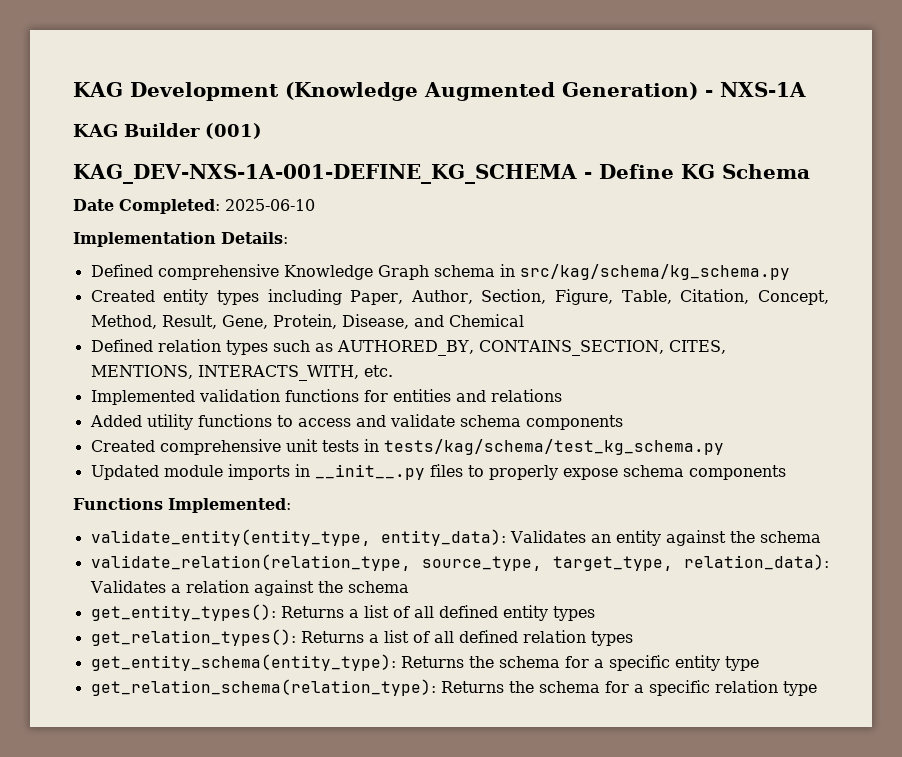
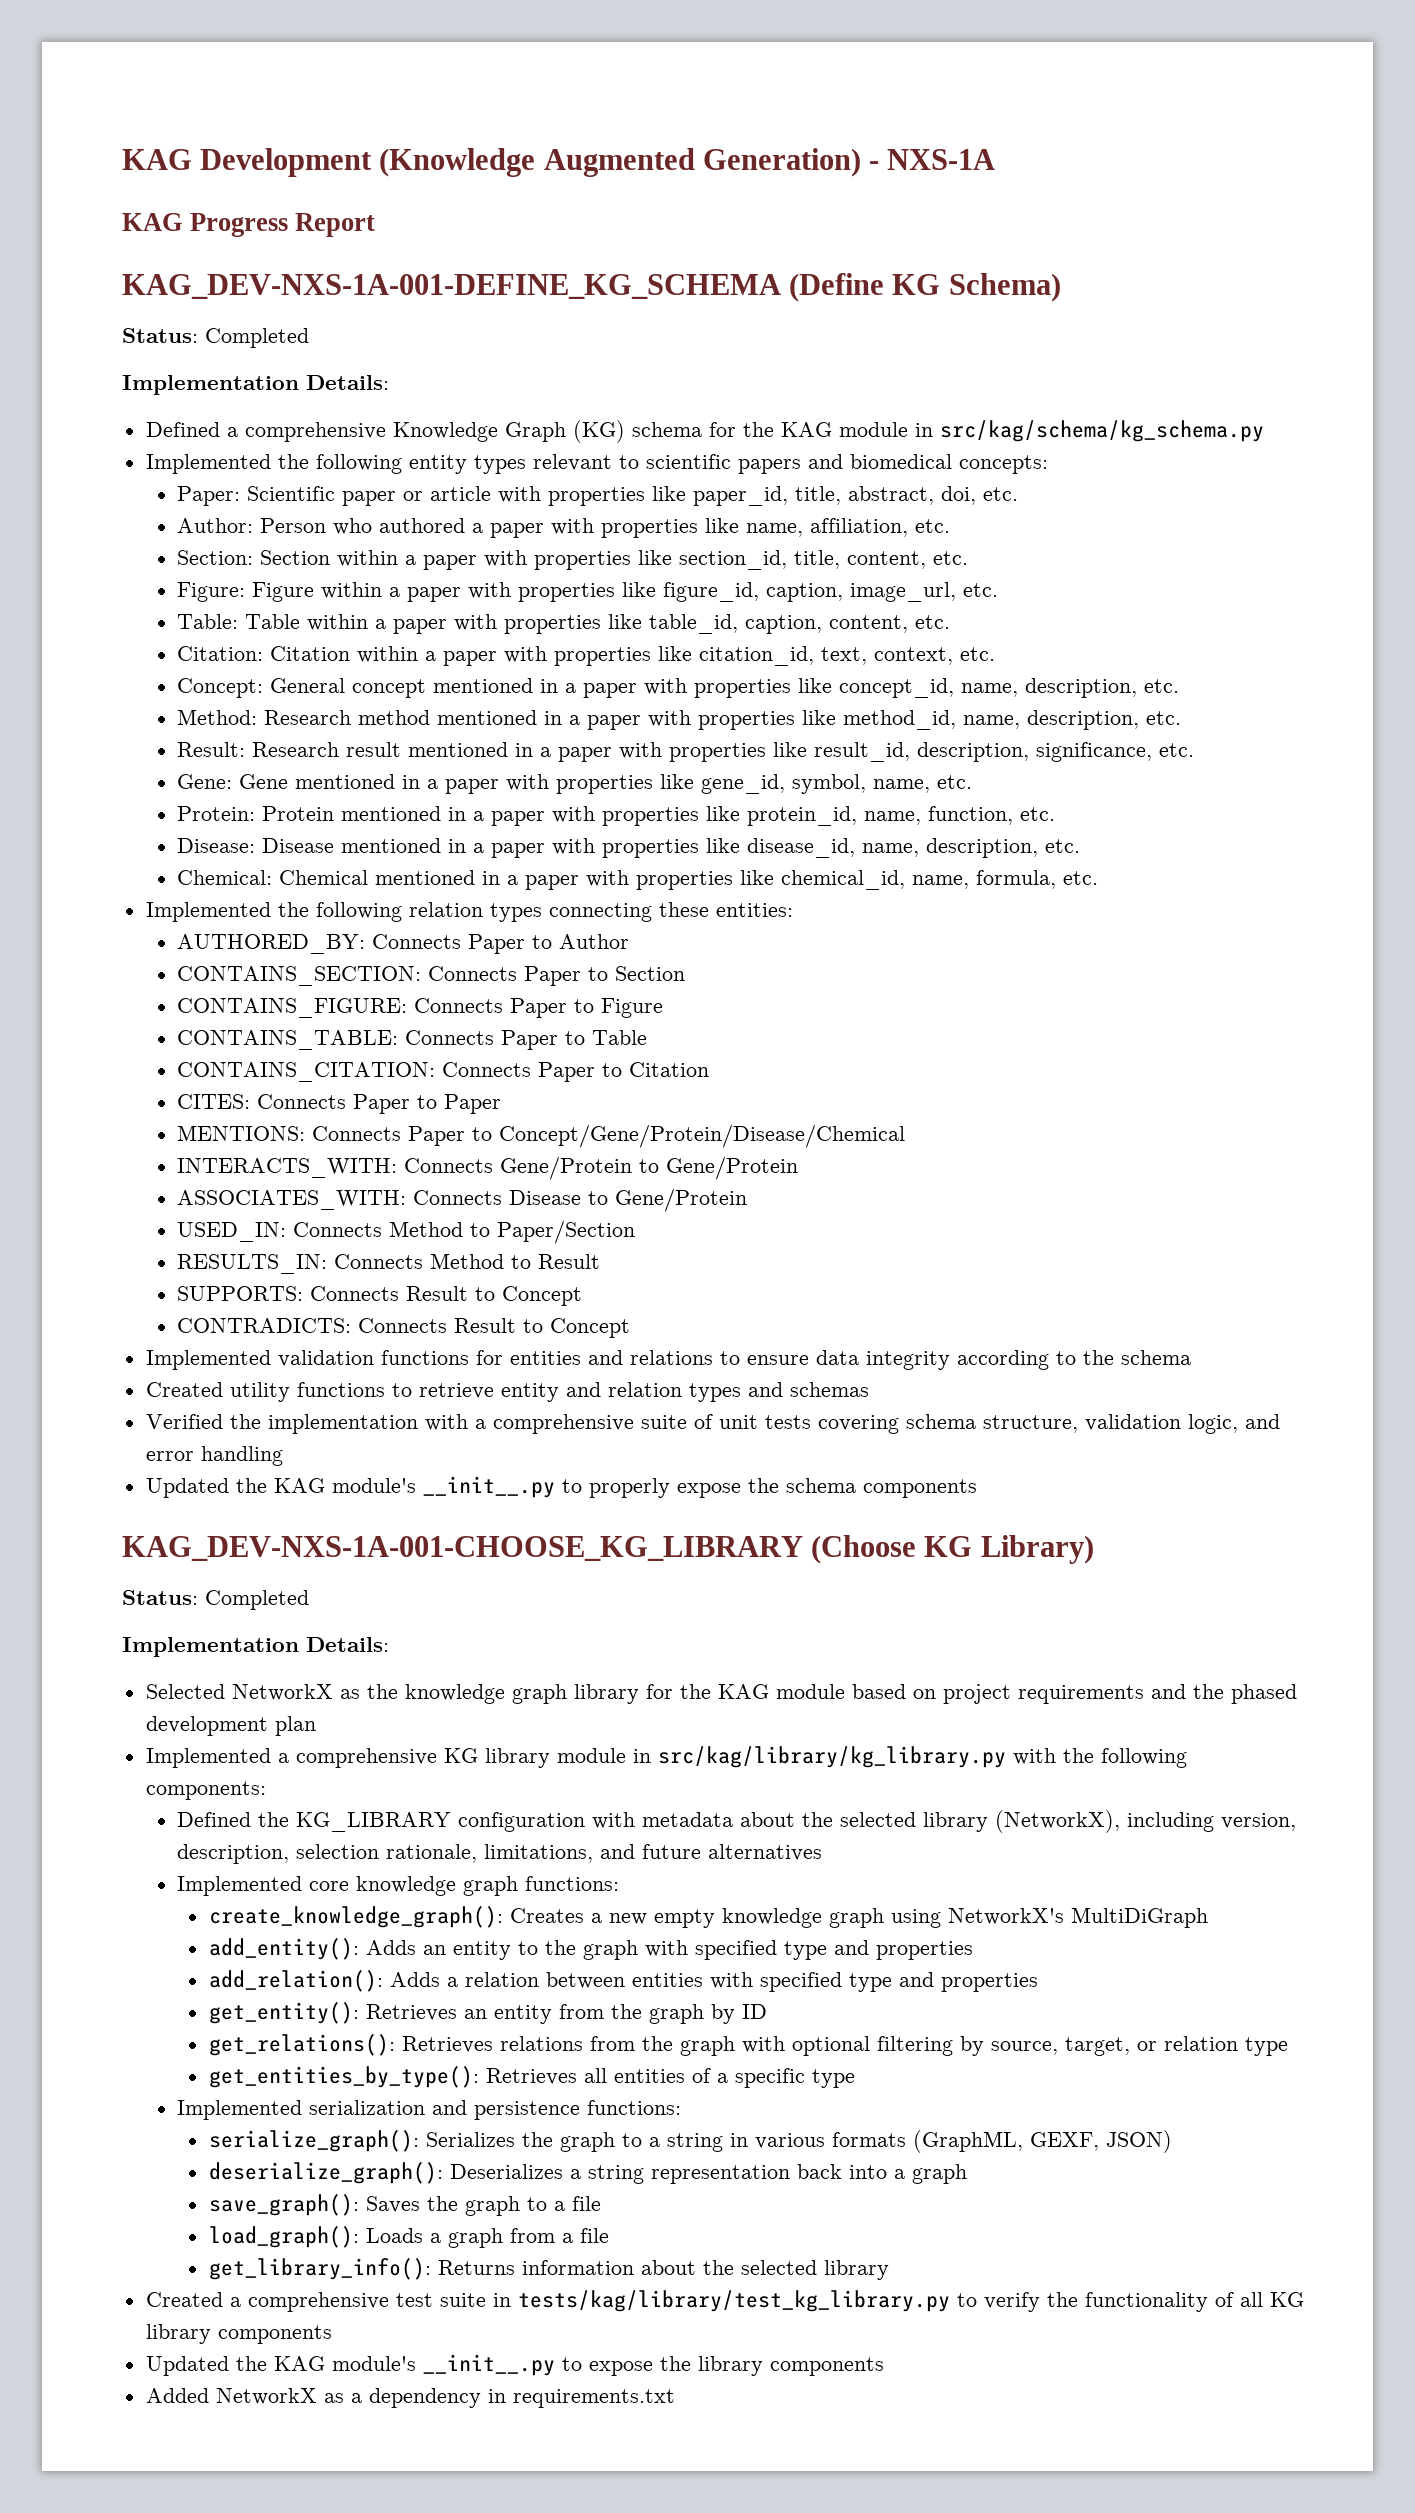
- KAG Builder (001)
+ KAG Progress Report
- KAG_DEV-NXS-1A-001-DEFINE_KG_SCHEMA - Define KG Schema
- Date Completed: 2025-06-10
+ KAG_DEV-NXS-1A-001-DEFINE_KG_SCHEMA (Define KG Schema)
+ Status: Completed
- Defined comprehensive Knowledge Graph schema in src/kag/schema/kg_schema.py
- Created entity types including Paper, Author, Section, Figure, Table, Citation, Concept, Method, Result, Gene, Protein, Disease, and Chemical
- Defined relation types such as AUTHORED_BY, CONTAINS_SECTION, CITES, MENTIONS, INTERACTS_WITH, etc.
+ Defined a comprehensive Knowledge Graph (KG) schema for the KAG module in src/kag/schema/kg_schema.py
+ Implemented the following entity types relevant to scientific papers and biomedical concepts:
+ Paper: Scientific paper or article with properties like paper_id, title, abstract, doi, etc.
+ Author: Person who authored a paper with properties like name, affiliation, etc.
+ Section: Section within a paper with properties like section_id, title, content, etc.
+ Figure: Figure within a paper with properties like figure_id, caption, image_url, etc.
+ Table: Table within a paper with properties like table_id, caption, content, etc.
+ Citation: Citation within a paper with properties like citation_id, text, context, etc.
+ Concept: General concept mentioned in a paper with properties like concept_id, name, description, etc.
+ Method: Research method mentioned in a paper with properties like method_id, name, description, etc.
+ Result: Research result mentioned in a paper with properties like result_id, description, significance, etc.
+ Gene: Gene mentioned in a paper with properties like gene_id, symbol, name, etc.
+ Protein: Protein mentioned in a paper with properties like protein_id, name, function, etc.
+ Disease: Disease mentioned in a paper with properties like disease_id, name, description, etc.
+ Chemical: Chemical mentioned in a paper with properties like chemical_id, name, formula, etc.
+ Implemented the following relation types connecting these entities:
+ AUTHORED_BY: Connects Paper to Author
+ CONTAINS_SECTION: Connects Paper to Section
+ CONTAINS_FIGURE: Connects Paper to Figure
+ CONTAINS_TABLE: Connects Paper to Table
+ CONTAINS_CITATION: Connects Paper to Citation
+ CITES: Connects Paper to Paper
+ MENTIONS: Connects Paper to Concept/Gene/Protein/Disease/Chemical
+ INTERACTS_WITH: Connects Gene/Protein to Gene/Protein
+ ASSOCIATES_WITH: Connects Disease to Gene/Protein
+ USED_IN: Connects Method to Paper/Section
+ RESULTS_IN: Connects Method to Result
+ SUPPORTS: Connects Result to Concept
+ CONTRADICTS: Connects Result to Concept
- Implemented validation functions for entities and relations
- Added utility functions to access and validate schema components
- Created comprehensive unit tests in tests/kag/schema/test_kg_schema.py
- Updated module imports in __init__.py files to properly expose schema components
- Functions Implemented:
- validate_entity(entity_type, entity_data): Validates an entity against the schema
- validate_relation(relation_type, source_type, target_type, relation_data): Validates a relation against the schema
- get_entity_types(): Returns a list of all defined entity types
- get_relation_types(): Returns a list of all defined relation types
- get_entity_schema(entity_type): Returns the schema for a specific entity type
- get_relation_schema(relation_type): Returns the schema for a specific relation type
+ Implemented validation functions for entities and relations to ensure data integrity according to the schema
+ Created utility functions to retrieve entity and relation types and schemas
+ Verified the implementation with a comprehensive suite of unit tests covering schema structure, validation logic, and error handling
+ Updated the KAG module's __init__.py to properly expose the schema components
+ KAG_DEV-NXS-1A-001-CHOOSE_KG_LIBRARY (Choose KG Library)
+ Status: Completed
+ Implementation Details:
+ Selected NetworkX as the knowledge graph library for the KAG module based on project requirements and the phased development plan
+ Implemented a comprehensive KG library module in src/kag/library/kg_library.py with the following components:
+ Defined the KG_LIBRARY configuration with metadata about the selected library (NetworkX), including version, description, selection rationale, limitations, and future alternatives
+ Implemented core knowledge graph functions:
+ create_knowledge_graph(): Creates a new empty knowledge graph using NetworkX's MultiDiGraph
+ add_entity(): Adds an entity to the graph with specified type and properties
+ add_relation(): Adds a relation between entities with specified type and properties
+ get_entity(): Retrieves an entity from the graph by ID
+ get_relations(): Retrieves relations from the graph with optional filtering by source, target, or relation type
+ get_entities_by_type(): Retrieves all entities of a specific type
+ Implemented serialization and persistence functions:
+ serialize_graph(): Serializes the graph to a string in various formats (GraphML, GEXF, JSON)
+ deserialize_graph(): Deserializes a string representation back into a graph
+ save_graph(): Saves the graph to a file
+ load_graph(): Loads a graph from a file
+ get_library_info(): Returns information about the selected library
+ Created a comprehensive test suite in tests/kag/library/test_kg_library.py to verify the functionality of all KG library components
+ Updated the KAG module's __init__.py to expose the library components
+ Added NetworkX as a dependency in requirements.txt

